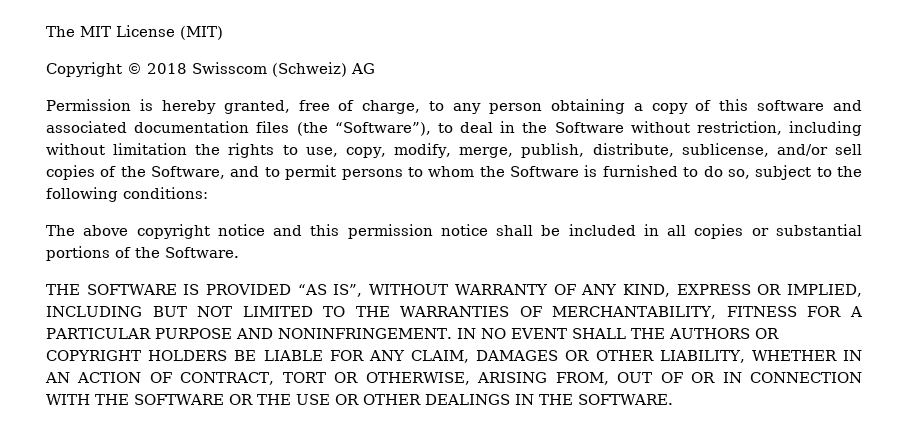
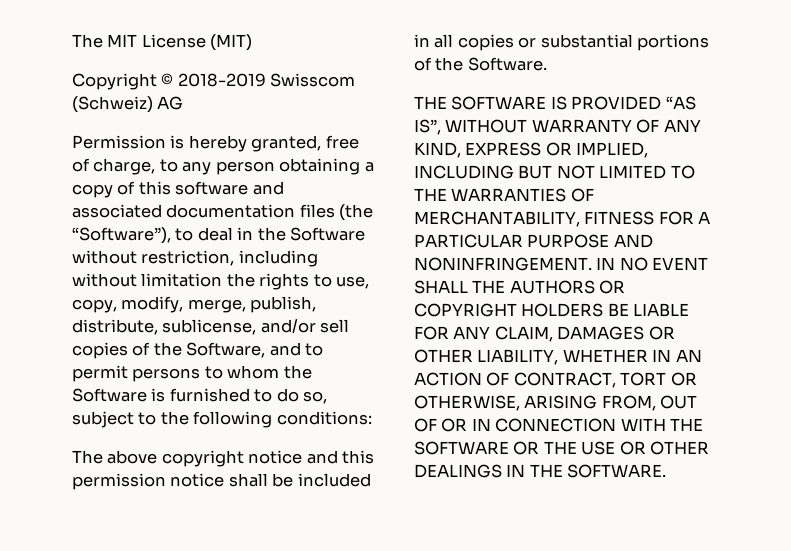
- Copyright © 2018 Swisscom (Schweiz) AG
+ Copyright © 2018-2019 Swisscom (Schweiz) AG

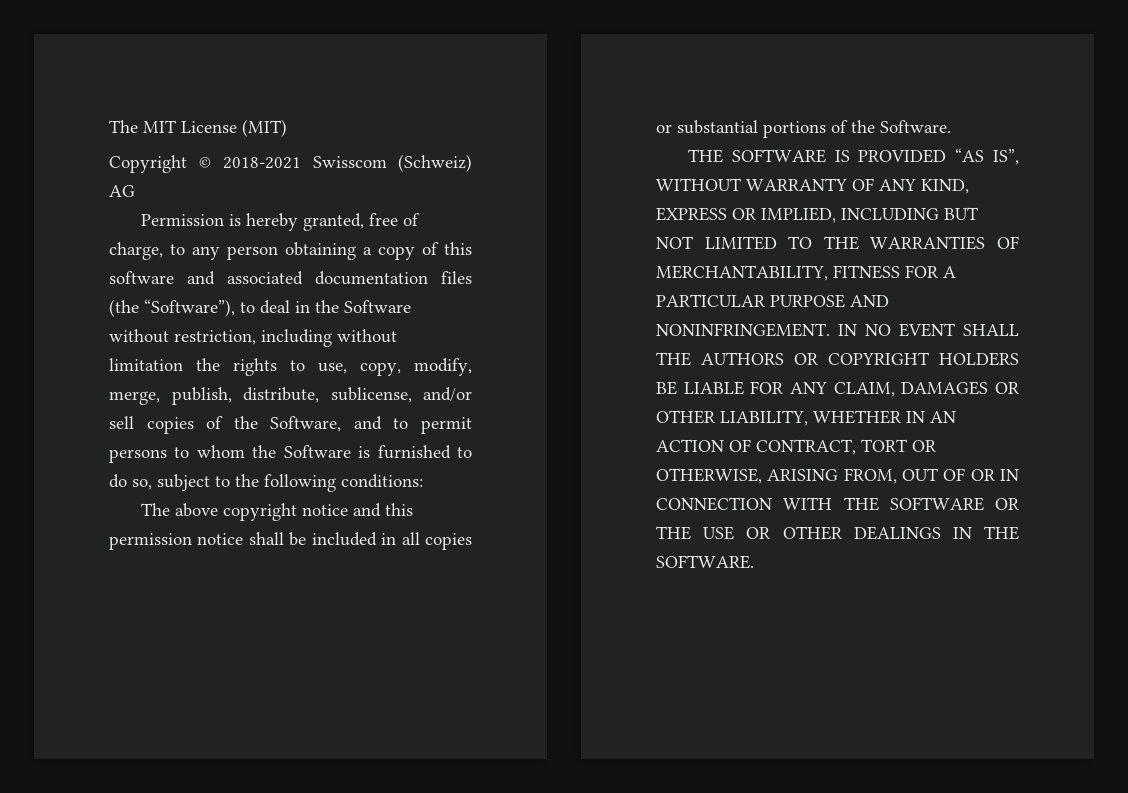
- Copyright © 2018-2019 Swisscom (Schweiz) AG
+ Copyright © 2018-2021 Swisscom (Schweiz) AG

